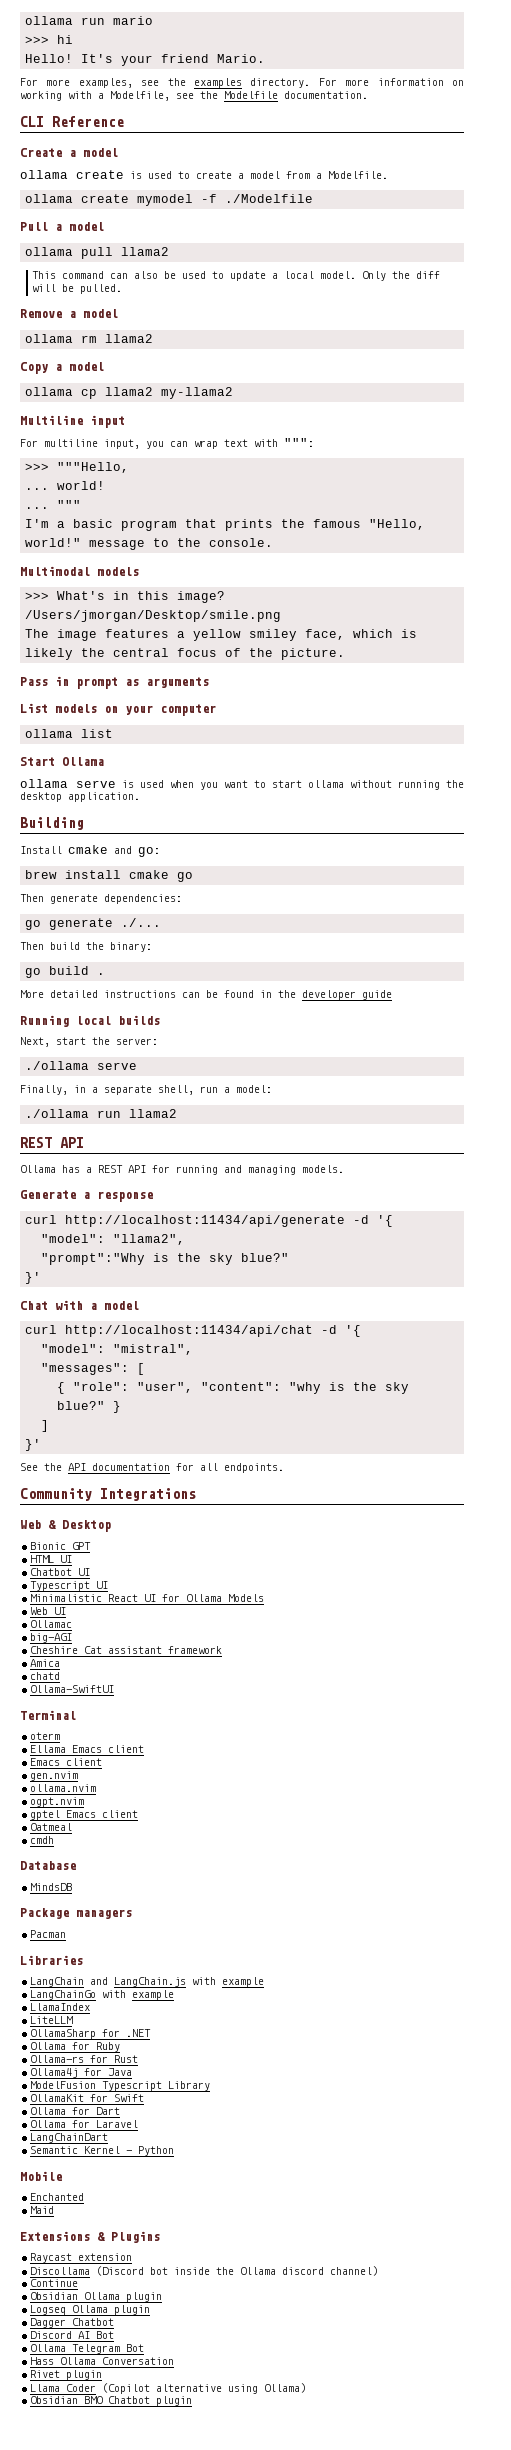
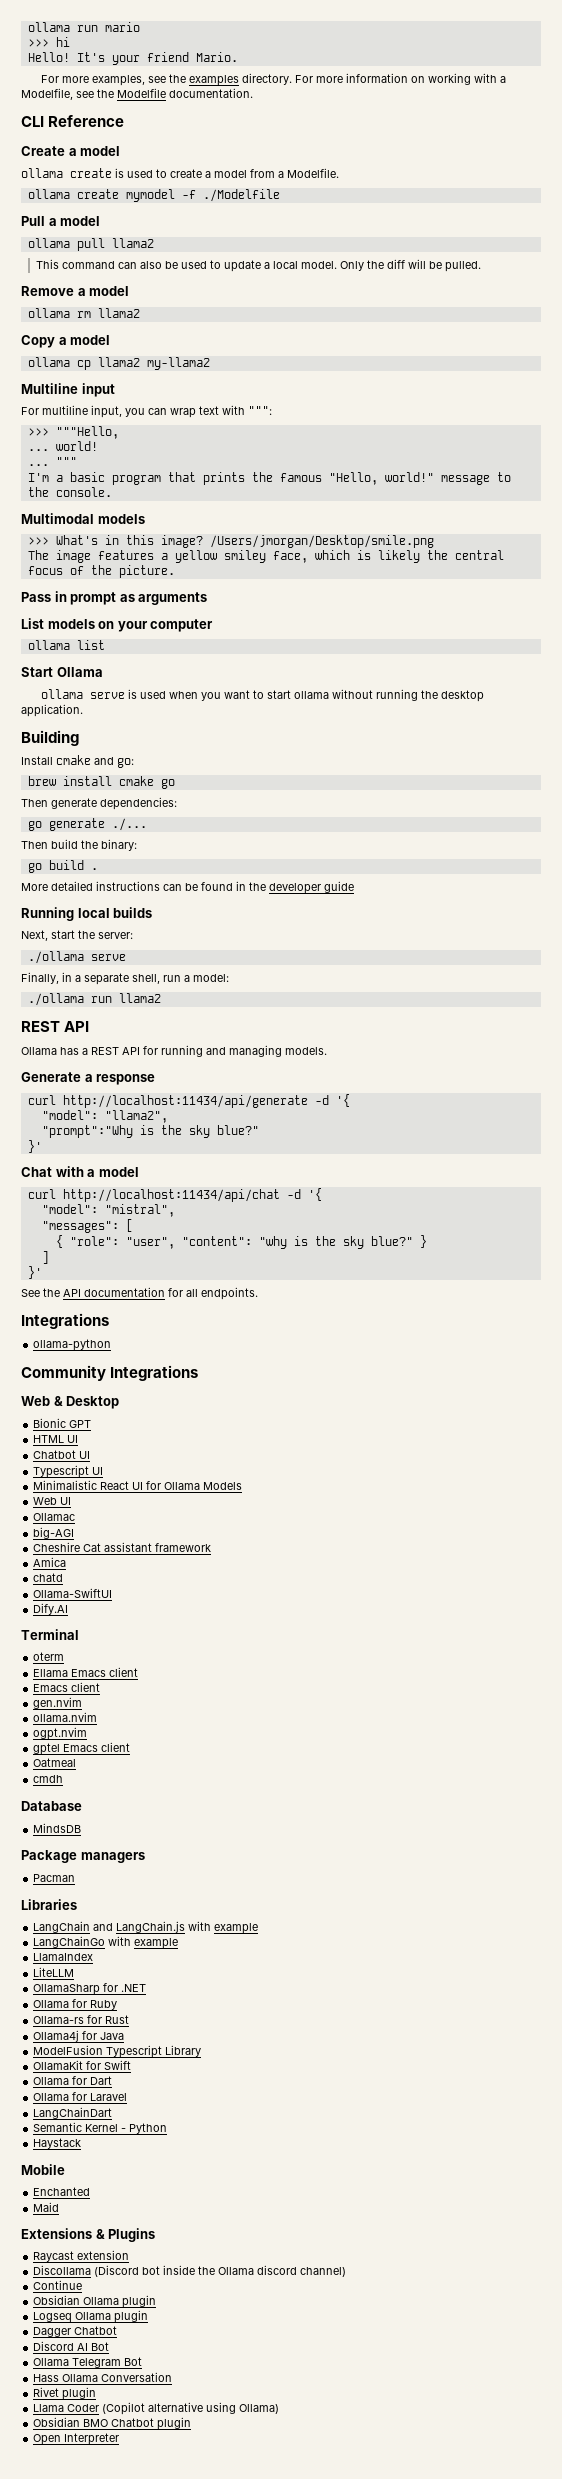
  See the API documentation for all endpoints.
+ Integrations
+ ollama-python
+ Dify.AI
+ Haystack
+ Open Interpreter

